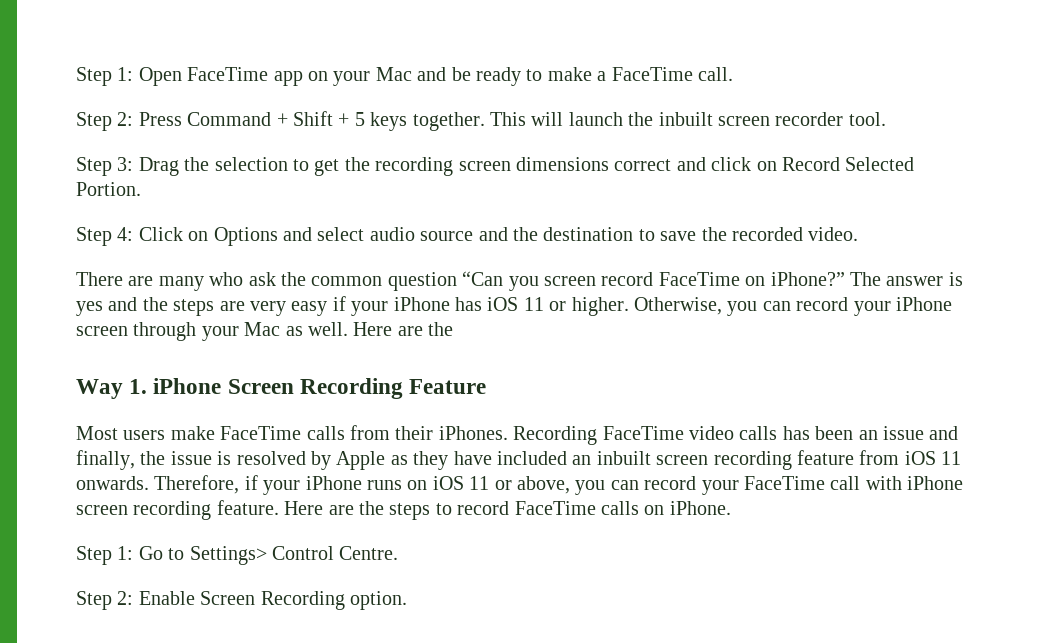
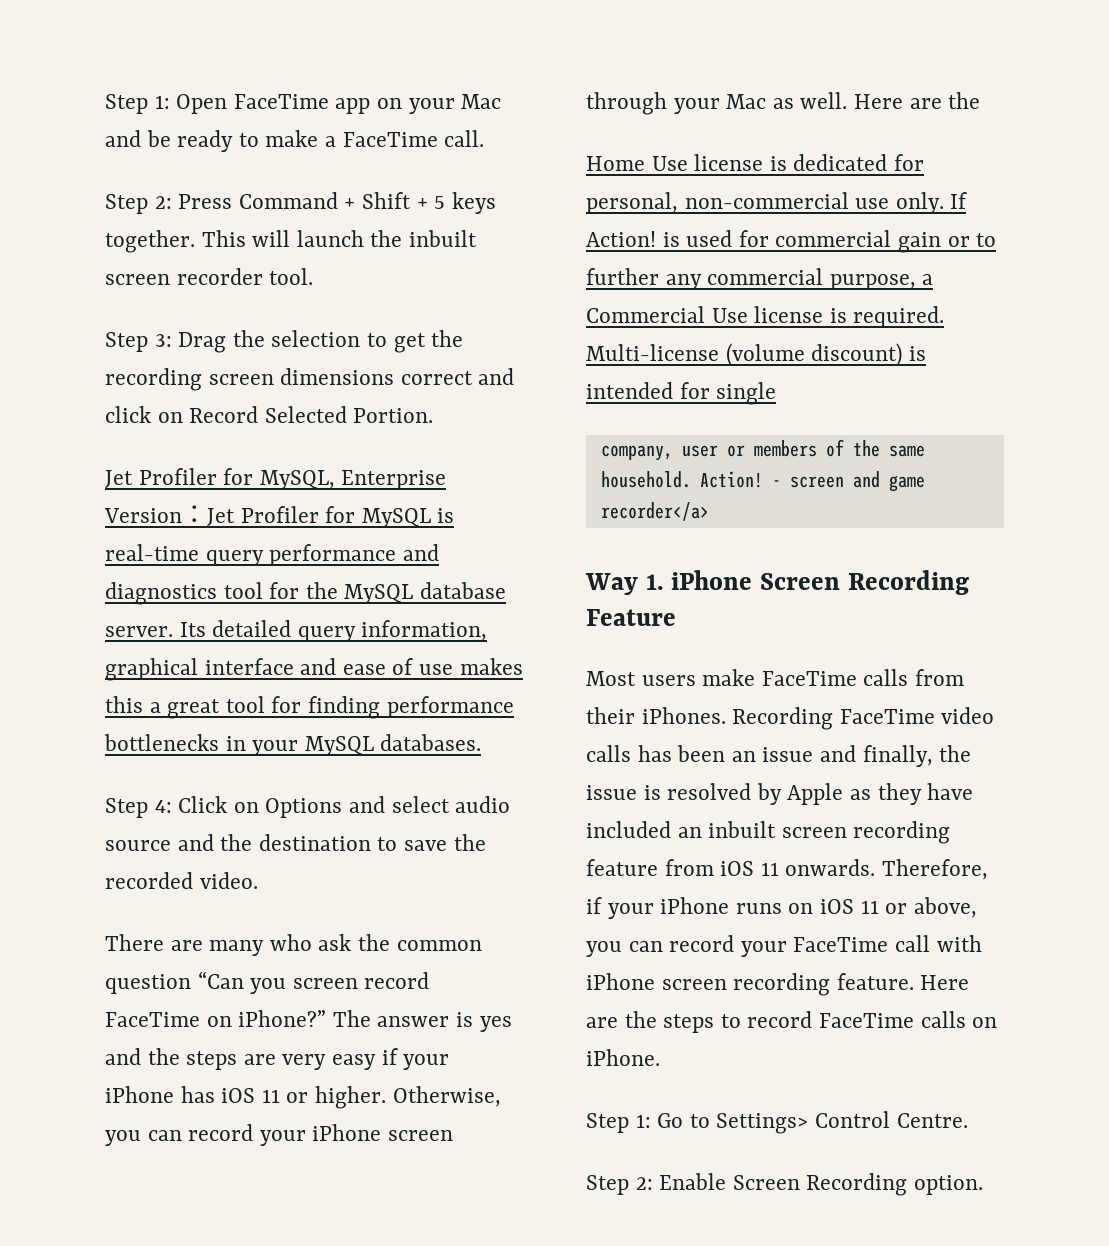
+ Jet Profiler for MySQL, Enterprise Version：Jet Profiler for MySQL is real-time query performance and diagnostics tool for the MySQL database server. Its detailed query information, graphical interface and ease of use makes this a great tool for finding performance bottlenecks in your MySQL databases.
+ Home Use license is dedicated for personal, non-commercial use only. If Action! is used for commercial gain or to further any commercial purpose, a Commercial Use license is required. Multi-license (volume discount) is intended for single
+ company, user or members of the same household. Action! - screen and game recorder</a>

